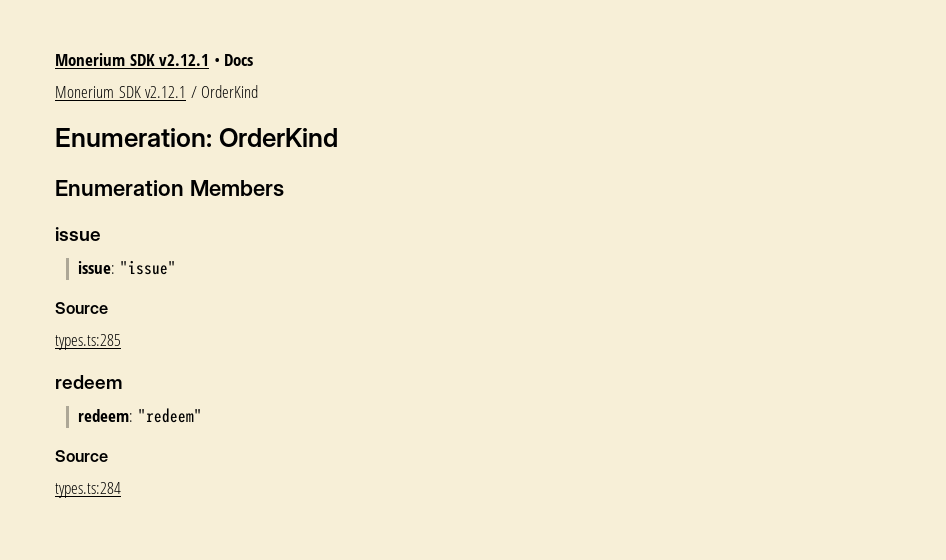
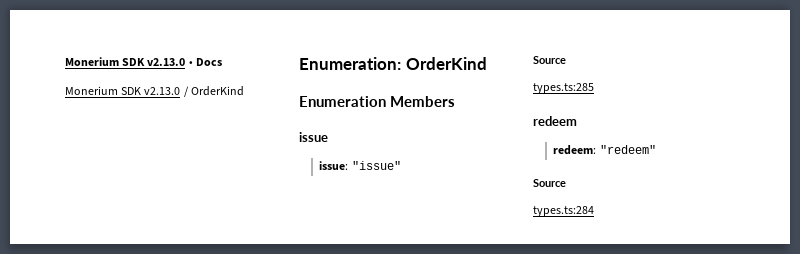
- Monerium SDK v2.12.1 • Docs
+ Monerium SDK v2.13.0 • Docs
- Monerium SDK v2.12.1 / OrderKind
+ Monerium SDK v2.13.0 / OrderKind

